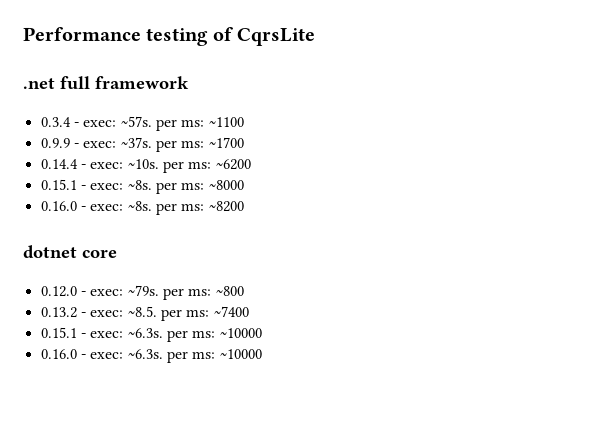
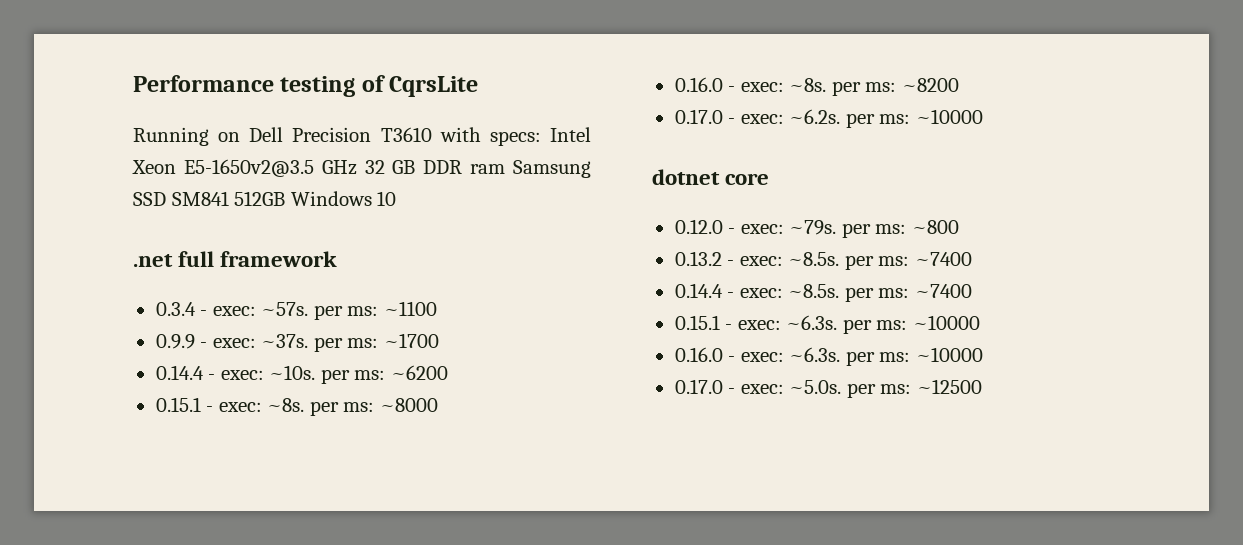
+ Running on Dell Precision T3610 with specs: Intel Xeon E5-1650v2@3.5 GHz 32 GB DDR ram Samsung SSD SM841 512GB Windows 10
+ 0.17.0 - exec: ~6.2s. per ms: ~10000
- 0.13.2 - exec: ~8.5. per ms: ~7400
+ 0.13.2 - exec: ~8.5s. per ms: ~7400
+ 0.14.4 - exec: ~8.5s. per ms: ~7400
+ 0.17.0 - exec: ~5.0s. per ms: ~12500

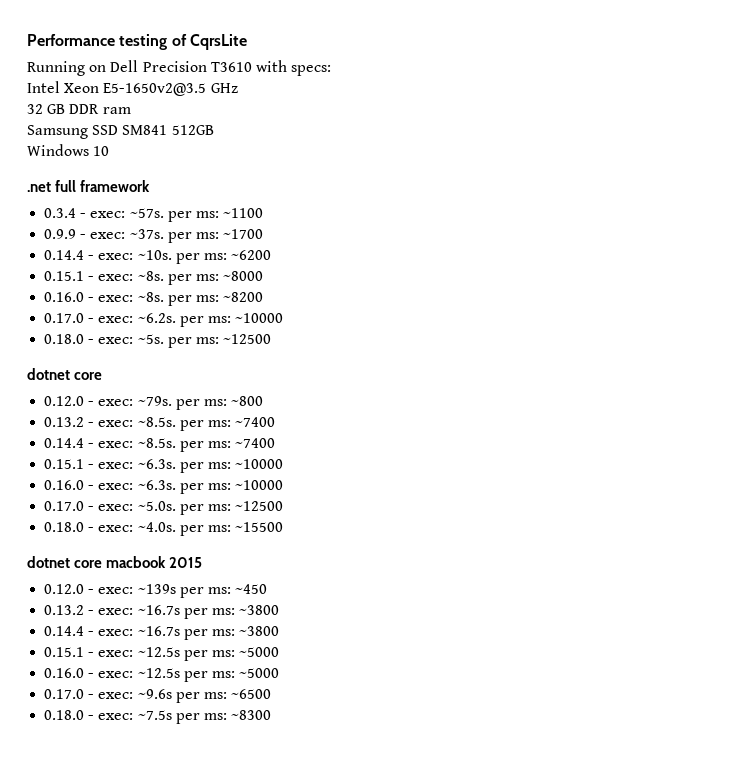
- Running on Dell Precision T3610 with specs: Intel Xeon E5-1650v2@3.5 GHz 32 GB DDR ram Samsung SSD SM841 512GB Windows 10
+ Running on Dell Precision T3610 with specs:
+ Intel Xeon E5-1650v2@3.5 GHz
+ 32 GB DDR ram
+ Samsung SSD SM841 512GB
+ Windows 10
+ 0.18.0 - exec: ~5s. per ms: ~12500
+ 0.18.0 - exec: ~4.0s. per ms: ~15500
+ dotnet core macbook 2015
+ 0.12.0 - exec: ~139s per ms: ~450
+ 0.13.2 - exec: ~16.7s per ms: ~3800
+ 0.14.4 - exec: ~16.7s per ms: ~3800
+ 0.15.1 - exec: ~12.5s per ms: ~5000
+ 0.16.0 - exec: ~12.5s per ms: ~5000
+ 0.17.0 - exec: ~9.6s per ms: ~6500
+ 0.18.0 - exec: ~7.5s per ms: ~8300

